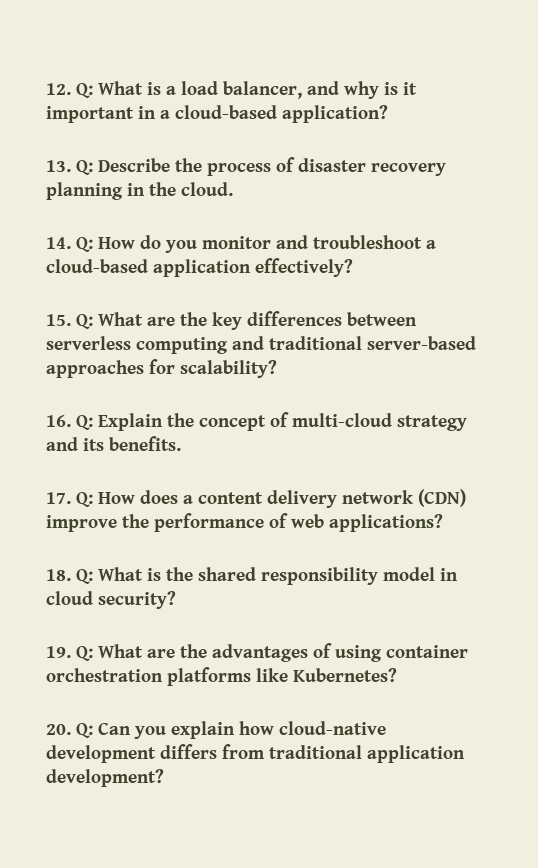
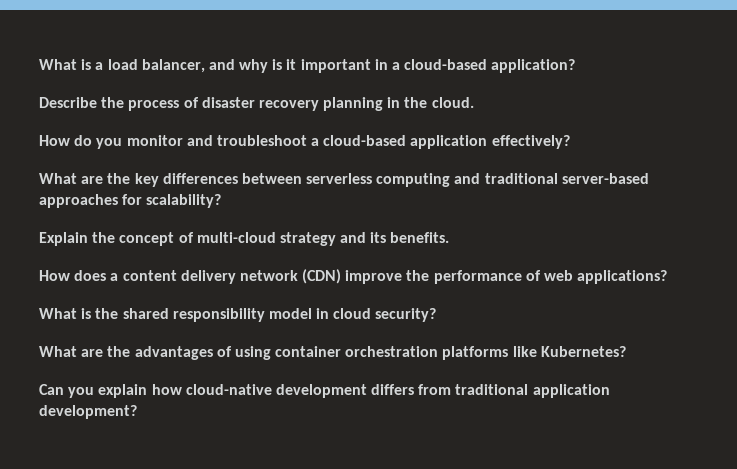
- 12. Q: What is a load balancer, and why is it important in a cloud-based application?
+ What is a load balancer, and why is it important in a cloud-based application?
- 13. Q: Describe the process of disaster recovery planning in the cloud.
+ Describe the process of disaster recovery planning in the cloud.
- 14. Q: How do you monitor and troubleshoot a cloud-based application effectively?
+ How do you monitor and troubleshoot a cloud-based application effectively?
- 15. Q: What are the key differences between serverless computing and traditional server-based approaches for scalability?
+ What are the key differences between serverless computing and traditional server-based approaches for scalability?
- 16. Q: Explain the concept of multi-cloud strategy and its benefits.
+ Explain the concept of multi-cloud strategy and its benefits.
- 17. Q: How does a content delivery network (CDN) improve the performance of web applications?
+ How does a content delivery network (CDN) improve the performance of web applications?
- 18. Q: What is the shared responsibility model in cloud security?
+ What is the shared responsibility model in cloud security?
- 19. Q: What are the advantages of using container orchestration platforms like Kubernetes?
+ What are the advantages of using container orchestration platforms like Kubernetes?
- 20. Q: Can you explain how cloud-native development differs from traditional application development?
+ Can you explain how cloud-native development differs from traditional application development?

